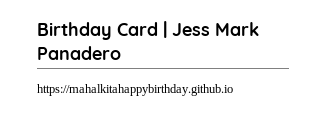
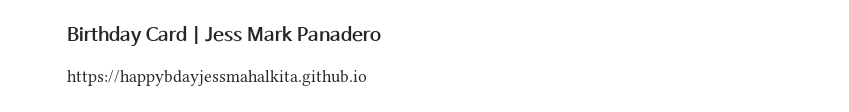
- https://mahalkitahappybirthday.github.io
+ https://happybdayjessmahalkita.github.io

